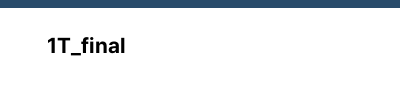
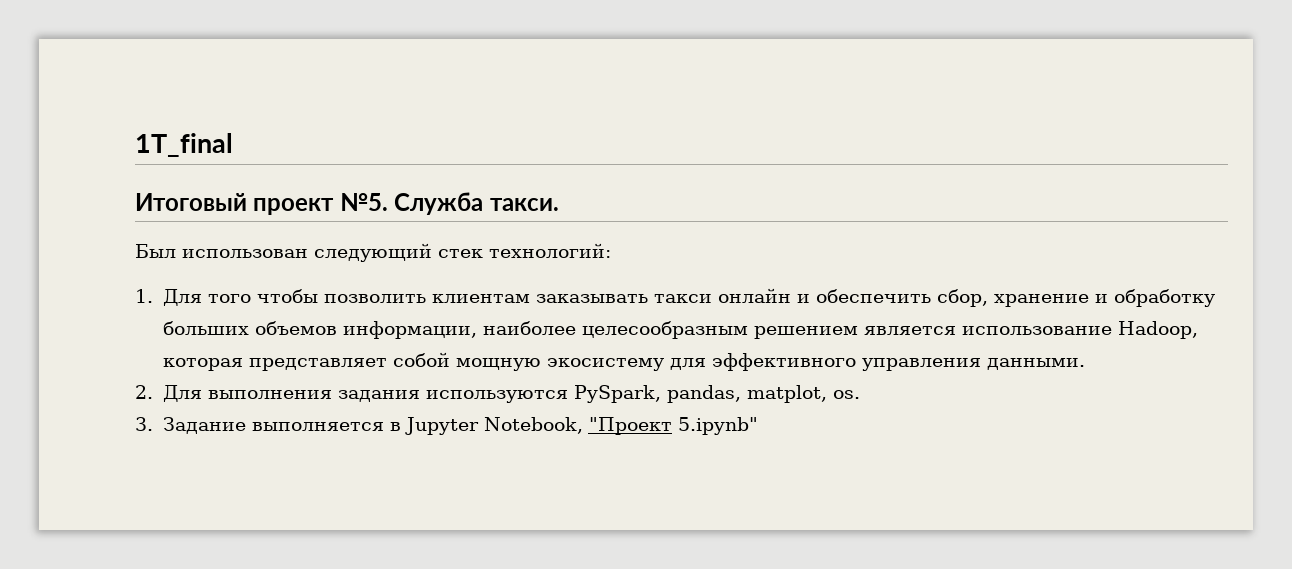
+ Итоговый проект №5. Служба такси.
+ Был использован следующий стек технологий:
+ 1. Для того чтобы позволить клиентам заказывать такси онлайн и обеспечить сбор, хранение и обработку больших объемов информации, наиболее целесообразным решением является использование Hadoop, которая представляет собой мощную экосистему для эффективного управления данными.
+ 2. Для выполнения задания используются PySpark, pandas, matplot, os.
+ 3. Задание выполняется в Jupyter Notebook, "Проект 5.ipynb"

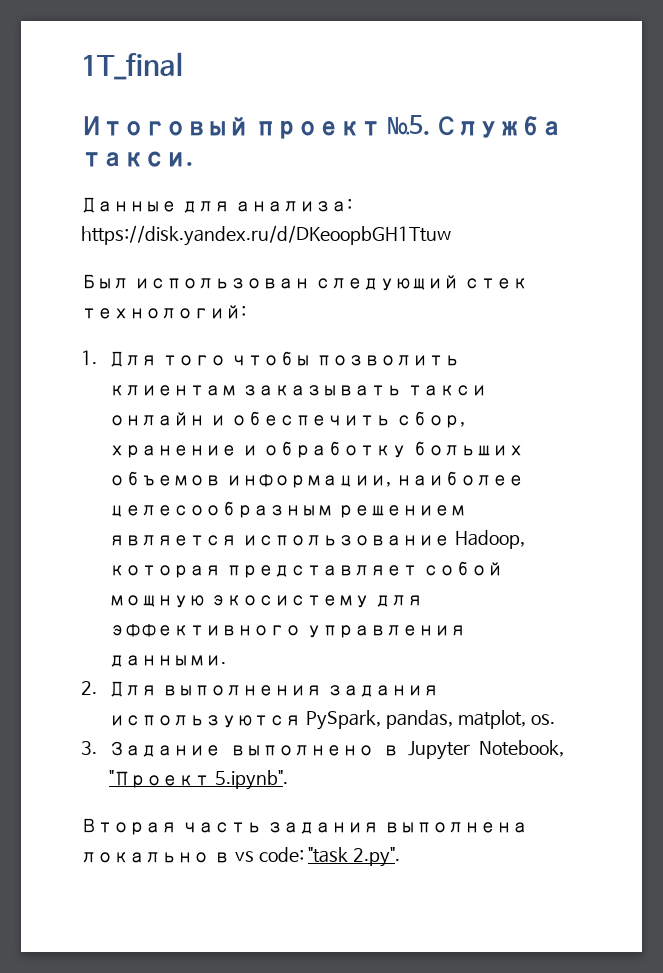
+ Данные для анализа: https://disk.yandex.ru/d/DKeoopbGH1Ttuw
- 3. Задание выполняется в Jupyter Notebook, "Проект 5.ipynb"
+ 3. Задание выполнено в Jupyter Notebook, "Проект 5.ipynb".
+ Вторая часть задания выполнена локально в vs code: "task 2.py".

